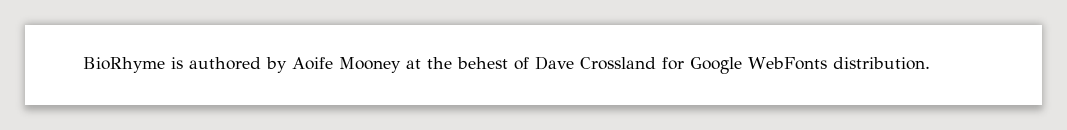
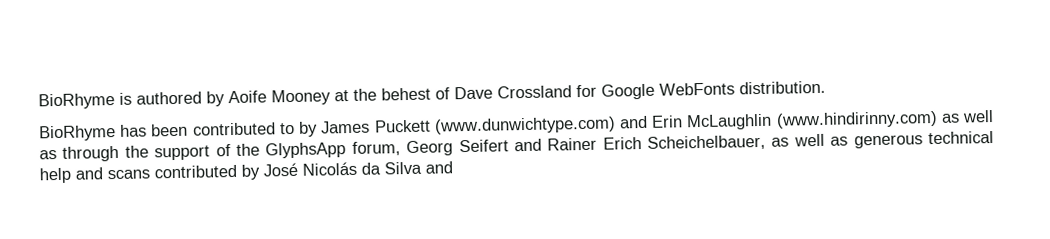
+ BioRhyme has been contributed to by James Puckett (www.dunwichtype.com) and Erin McLaughlin (www.hindirinny.com) as well as through the support of the GlyphsApp forum, Georg Seifert and Rainer Erich Scheichelbauer, as well as generous technical help and scans contributed by José Nicolás da Silva and

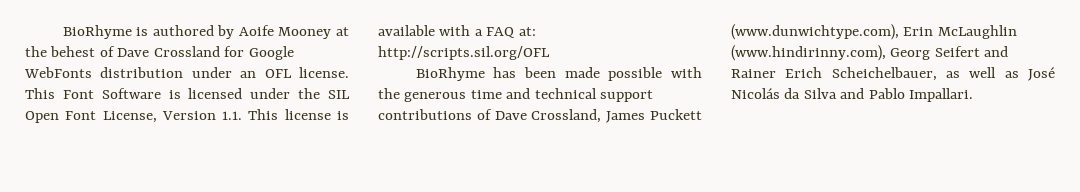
- BioRhyme is authored by Aoife Mooney at the behest of Dave Crossland for Google WebFonts distribution.
- BioRhyme has been contributed to by James Puckett (www.dunwichtype.com) and Erin McLaughlin (www.hindirinny.com) as well as through the support of the GlyphsApp forum, Georg Seifert and Rainer Erich Scheichelbauer, as well as generous technical help and scans contributed by José Nicolás da Silva and
+ BioRhyme is authored by Aoife Mooney at the behest of Dave Crossland for Google WebFonts distribution under an OFL license. This Font Software is licensed under the SIL Open Font License, Version 1.1. This license is available with a FAQ at: http://scripts.sil.org/OFL
+ BioRhyme has been made possible with the generous time and technical support contributions of Dave Crossland, James Puckett (www.dunwichtype.com), Erin McLaughlin (www.hindirinny.com), Georg Seifert and Rainer Erich Scheichelbauer, as well as José Nicolás da Silva and Pablo Impallari.

